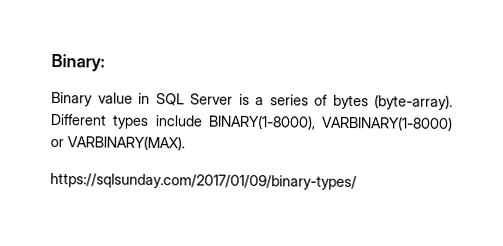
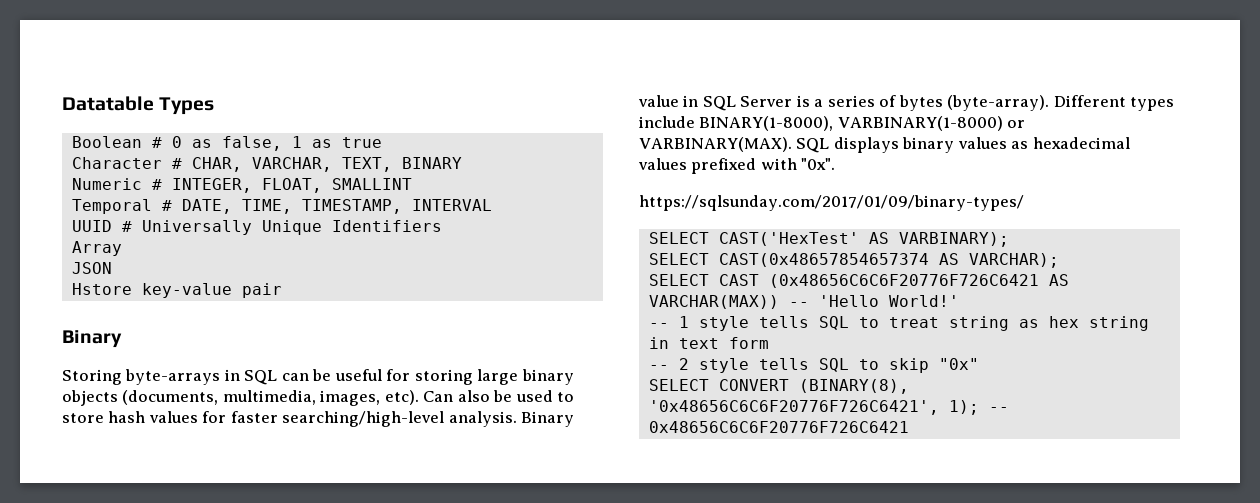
- Binary:
- Binary value in SQL Server is a series of bytes (byte-array).
+ Datatable Types
+ Boolean # 0 as false, 1 as true
+ Character # CHAR, VARCHAR, TEXT, BINARY
+ Numeric # INTEGER, FLOAT, SMALLINT
+ Temporal # DATE, TIME, TIMESTAMP, INTERVAL
+ UUID # Universally Unique Identifiers
+ Array
+ JSON
+ Hstore key-value pair
+ Binary
+ Storing byte-arrays in SQL can be useful for storing large binary objects (documents, multimedia, images, etc). Can also be used to store hash values for faster searching/high-level analysis. Binary value in SQL Server is a series of bytes (byte-array).
- Different types include BINARY(1-8000), VARBINARY(1-8000) or VARBINARY(MAX).
+ Different types include BINARY(1-8000), VARBINARY(1-8000) or VARBINARY(MAX). SQL displays binary values as hexadecimal values prefixed with "0x".
  https://sqlsunday.com/2017/01/09/binary-types/
+ SELECT CAST('HexTest' AS VARBINARY);
+ SELECT CAST(0x48657854657374 AS VARCHAR);
+ SELECT CAST (0x48656C6C6F20776F726C6421 AS VARCHAR(MAX)) -- 'Hello World!'
+ -- 1 style tells SQL to treat string as hex string in text form
+ -- 2 style tells SQL to skip "0x"
+ SELECT CONVERT (BINARY(8), '0x48656C6C6F20776F726C6421', 1); -- 0x48656C6C6F20776F726C6421

